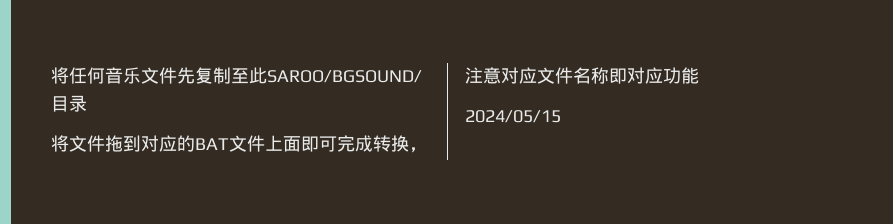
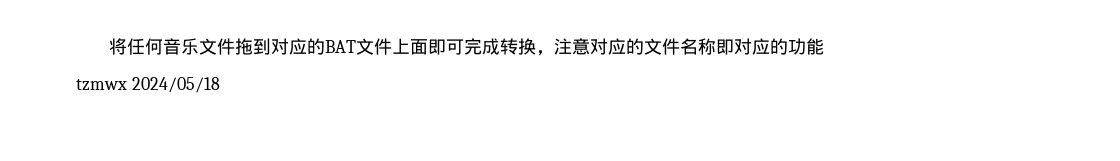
- 将任何音乐文件先复制至此SAROO/BGSOUND/目录
- 将文件拖到对应的BAT文件上面即可完成转换，注意对应文件名称即对应功能
+ 将任何音乐文件拖到对应的BAT文件上面即可完成转换，注意对应的文件名称即对应的功能
- 2024/05/15
+ tzmwx 2024/05/18

